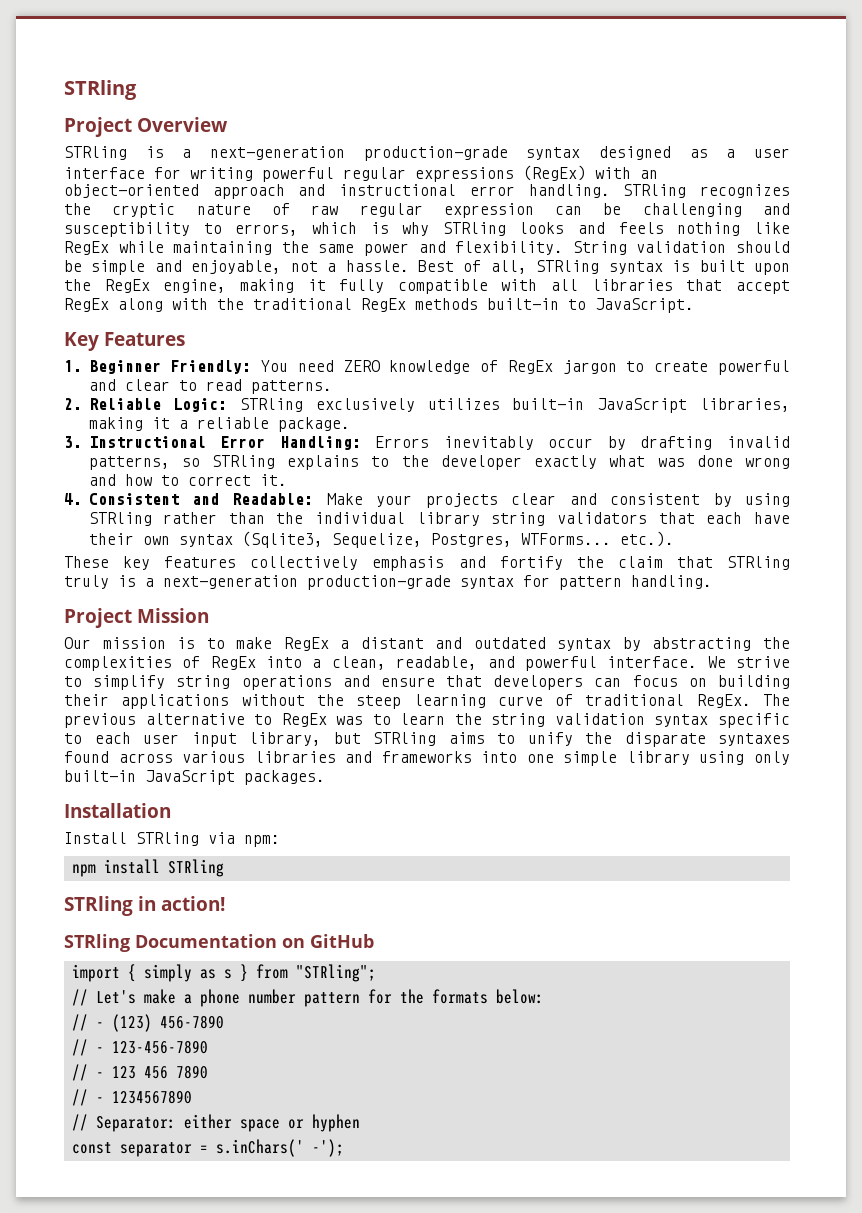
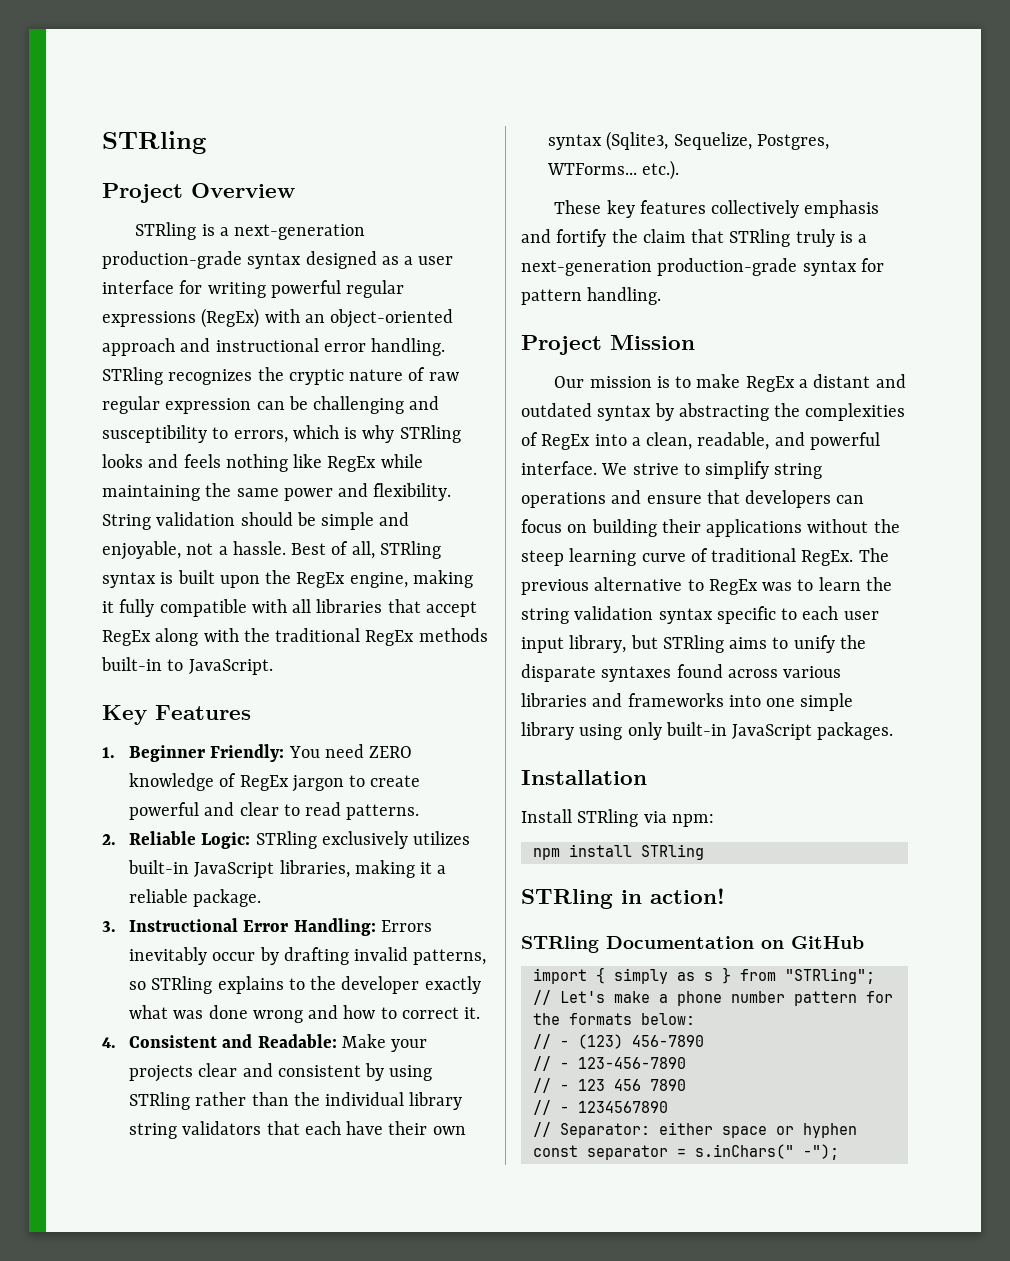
- const separator = s.inChars(' -');
+ const separator = s.inChars(" -");

